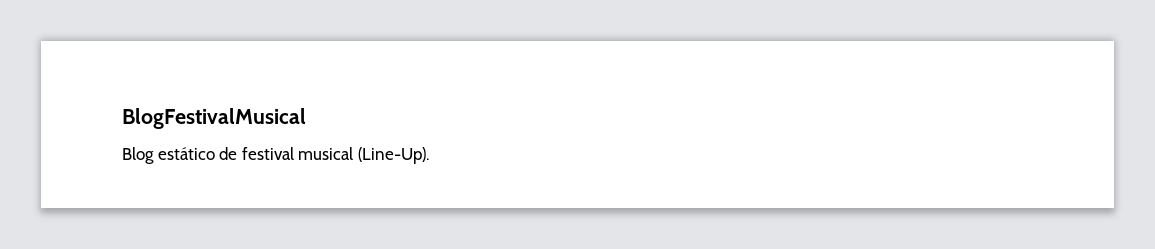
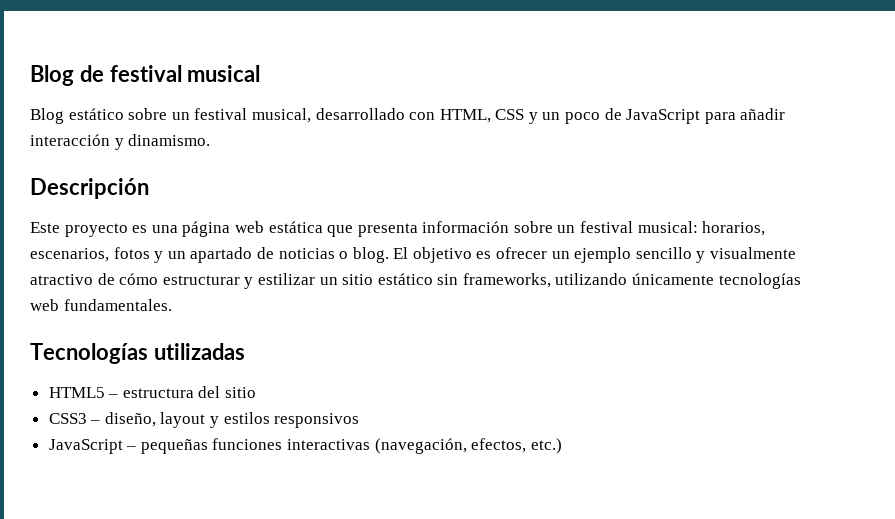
- BlogFestivalMusical
- Blog estático de festival musical (Line-Up).
+ Blog de festival musical
+ Blog estático sobre un festival musical, desarrollado con HTML, CSS y un poco de JavaScript para añadir interacción y dinamismo.
+ Descripción
+ Este proyecto es una página web estática que presenta información sobre un festival musical: horarios, escenarios, fotos y un apartado de noticias o blog. El objetivo es ofrecer un ejemplo sencillo y visualmente atractivo de cómo estructurar y estilizar un sitio estático sin frameworks, utilizando únicamente tecnologías web fundamentales.
+ Tecnologías utilizadas
+ HTML5 – estructura del sitio
+ CSS3 – diseño, layout y estilos responsivos
+ JavaScript – pequeñas funciones interactivas (navegación, efectos, etc.)

